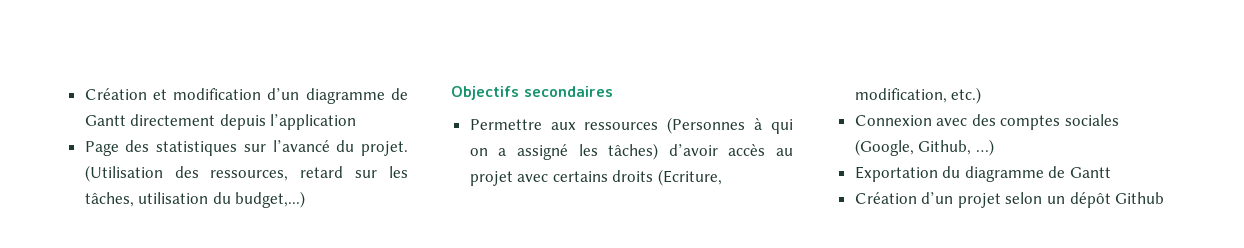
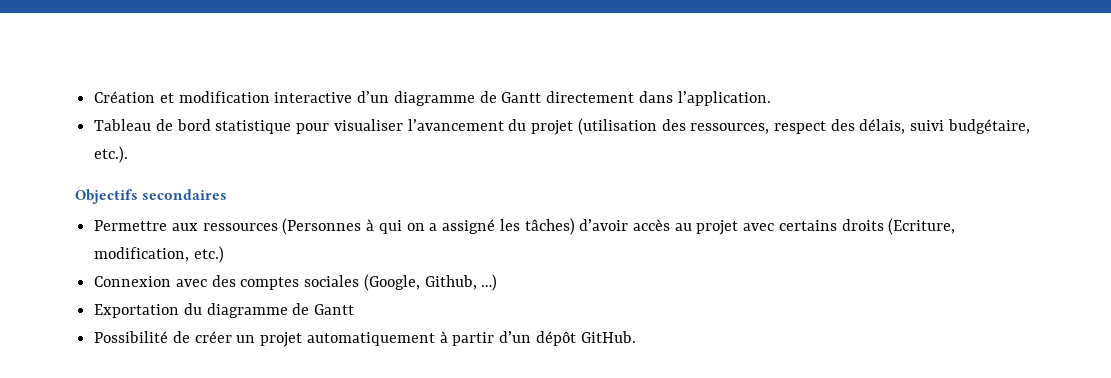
- Création et modification d’un diagramme de Gantt directement depuis l’application
- Page des statistiques sur l’avancé du projet. (Utilisation des ressources, retard sur les tâches, utilisation du budget,...)
+ Création et modification interactive d’un diagramme de Gantt directement dans l’application.
+ Tableau de bord statistique pour visualiser l’avancement du projet (utilisation des ressources, respect des délais, suivi budgétaire, etc.).
- Création d’un projet selon un dépôt Github
+ Possibilité de créer un projet automatiquement à partir d’un dépôt GitHub.

